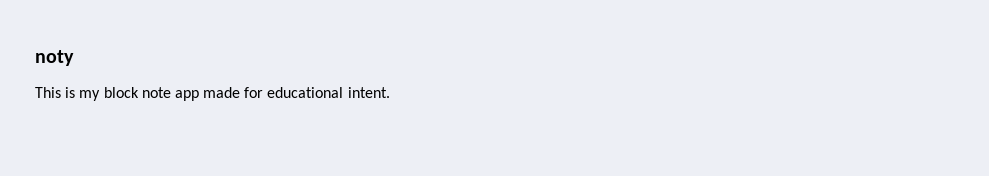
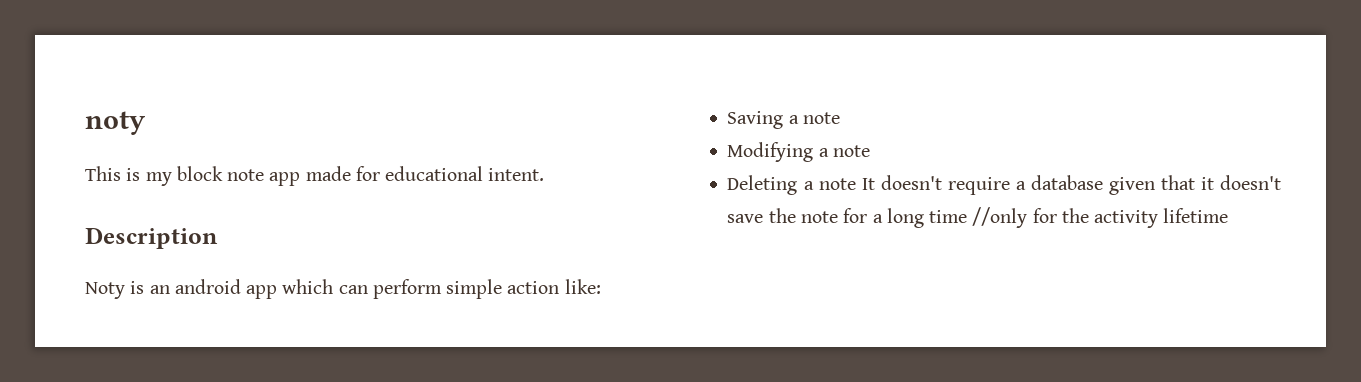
+ Description
+ Noty is an android app which can perform simple action like:
+ Saving a note
+ Modifying a note
+ Deleting a note It doesn't require a database given that it doesn't save the note for a long time //only for the activity lifetime

